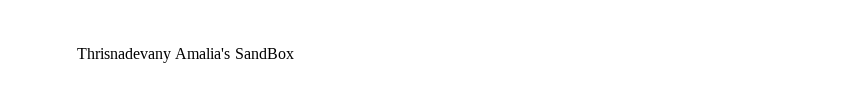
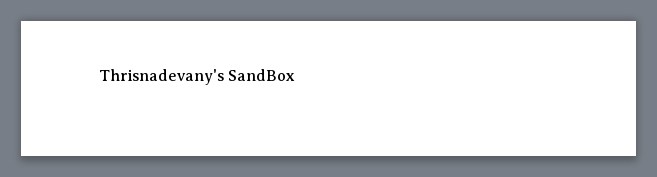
- Thrisnadevany Amalia's SandBox
+ Thrisnadevany's SandBox

